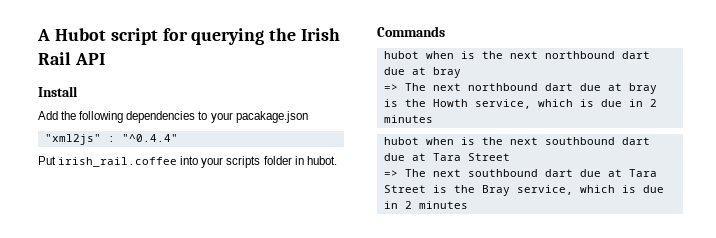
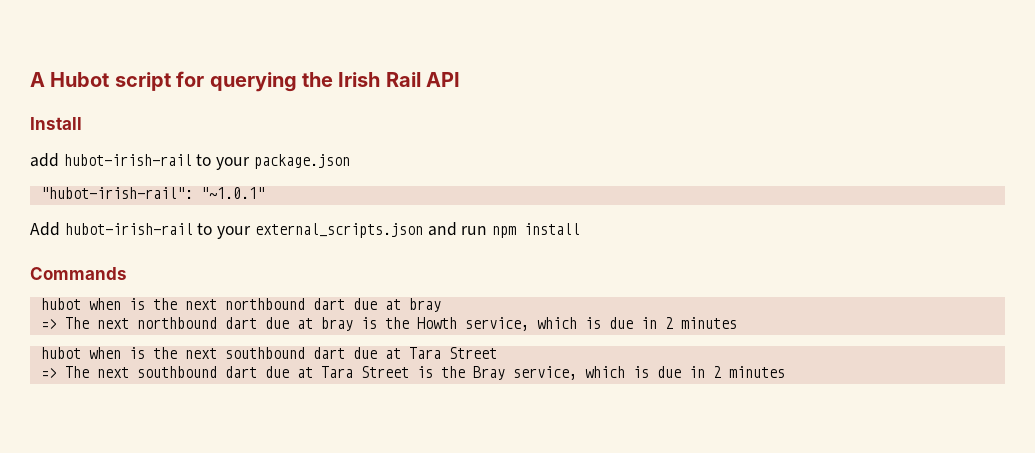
- Add the following dependencies to your pacakage.json
- "xml2js" : "^0.4.4"
- Put irish_rail.coffee into your scripts folder in hubot.
+ add hubot-irish-rail to your package.json
+ "hubot-irish-rail": "~1.0.1"
+ Add hubot-irish-rail to your external_scripts.json and run npm install

